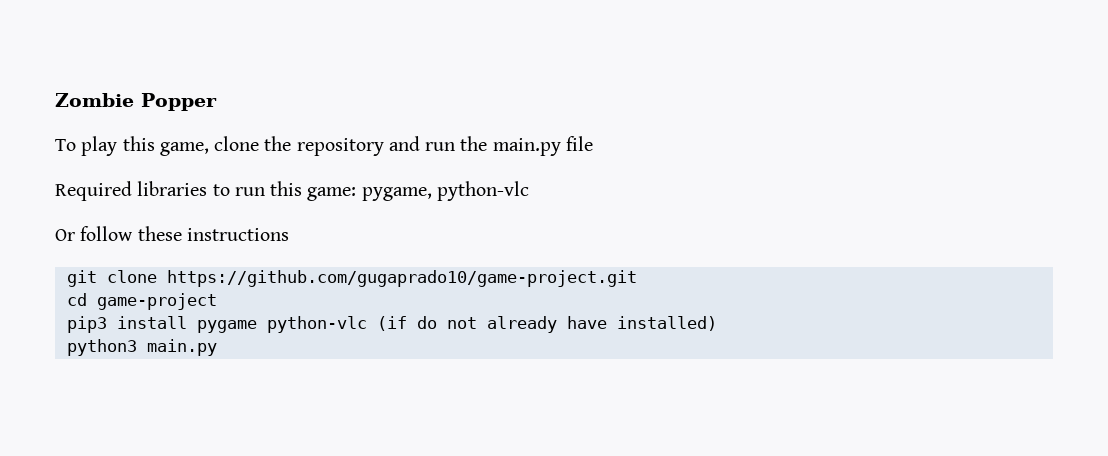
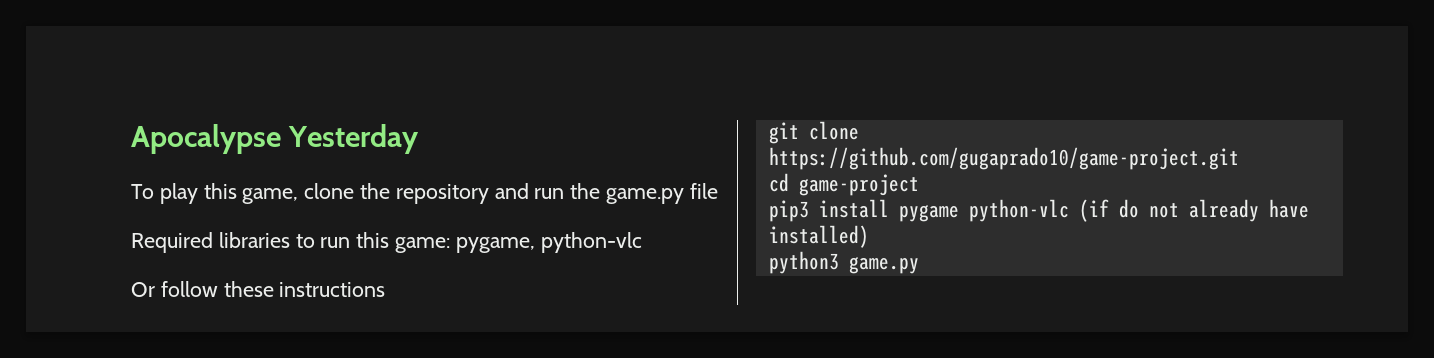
- Zombie Popper
+ Apocalypse Yesterday
- To play this game, clone the repository and run the main.py file
+ To play this game, clone the repository and run the game.py file
- python3 main.py
+ python3 game.py

